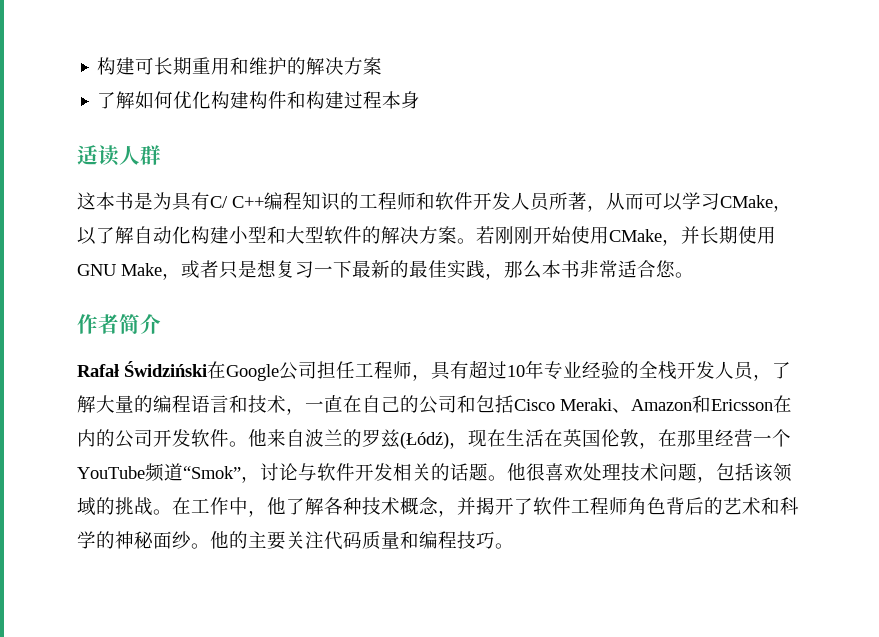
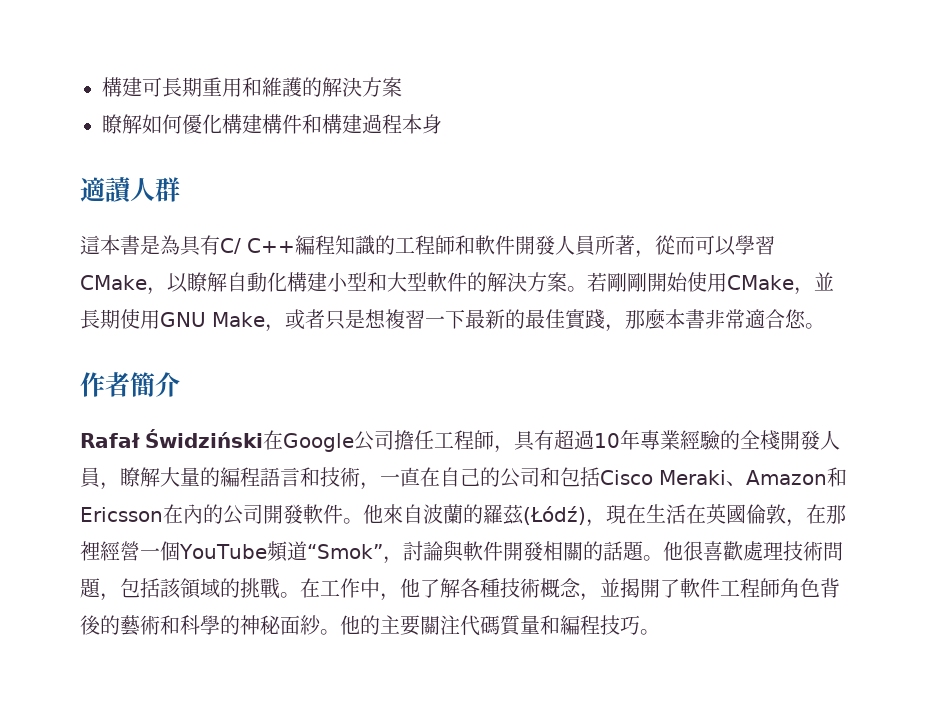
- 构建可长期重用和维护的解决方案
- 了解如何优化构建构件和构建过程本身
+ 構建可長期重用和維護的解決方案
+ 瞭解如何優化構建構件和構建過程本身
- 适读人群
+ 適讀人群
- 这本书是为具有C/ C++编程知识的工程师和软件开发人员所著，从而可以学习CMake，以了解自动化构建小型和大型软件的解决方案。
+ 這本書是為具有C/ C++編程知識的工程師和軟件開發人員所著，從而可以學習CMake，以瞭解自動化構建小型和大型軟件的解決方案。
- 若刚刚开始使用CMake，并长期使用GNU Make，或者只是想复习一下最新的最佳实践，那么本书非常适合您。
+ 若剛剛開始使用CMake，並長期使用GNU Make，或者只是想複習一下最新的最佳實踐，那麼本書非常適合您。
- 作者简介
+ 作者簡介
- Rafał Świdziński在Google公司担任工程师，具有超过10年专业经验的全栈开发人员，了解大量的编程语言和技术，一直在自己的公司和包括Cisco Meraki、Amazon和Ericsson在内的公司开发软件。他来自波兰的罗兹(Łódź)，现在生活在英国伦敦，在那里经营一个YouTube频道“Smok”，讨论与软件开发相关的话题。他很喜欢处理技术问题，包括该领域的挑战。
+ Rafał Świdziński在Google公司擔任工程師，具有超過10年專業經驗的全棧開發人員，瞭解大量的編程語言和技術，一直在自己的公司和包括Cisco Meraki、Amazon和Ericsson在內的公司開發軟件。他來自波蘭的羅茲(Łódź)，現在生活在英國倫敦，在那裡經營一個YouTube頻道“Smok”，討論與軟件開發相關的話題。他很喜歡處理技術問題，包括該領域的挑戰。
- 在工作中，他了解各种技术概念，并揭开了软件工程师角色背后的艺术和科学的神秘面纱。
+ 在工作中，他了解各種技術概念，並揭開了軟件工程師角色背後的藝術和科學的神秘面紗。
- 他的主要关注代码质量和编程技巧。
+ 他的主要關注代碼質量和編程技巧。

